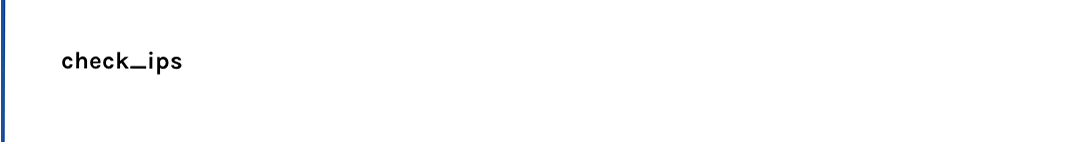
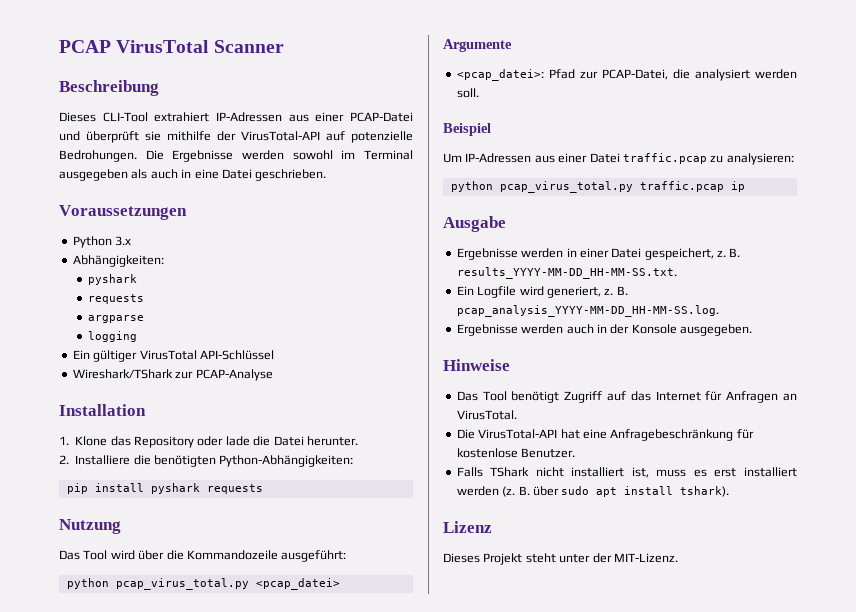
- check_ips
+ PCAP VirusTotal Scanner
+ Beschreibung
+ Dieses CLI-Tool extrahiert IP-Adressen aus einer PCAP-Datei und überprüft sie mithilfe der VirusTotal-API auf potenzielle Bedrohungen. Die Ergebnisse werden sowohl im Terminal ausgegeben als auch in eine Datei geschrieben.
+ Voraussetzungen
+ Python 3.x
+ Abhängigkeiten:
+ pyshark
+ requests
+ argparse
+ logging
+ Ein gültiger VirusTotal API-Schlüssel
+ Wireshark/TShark zur PCAP-Analyse
+ Installation
+ 1. Klone das Repository oder lade die Datei herunter.
+ 2. Installiere die benötigten Python-Abhängigkeiten:
+ pip install pyshark requests
+ Nutzung
+ Das Tool wird über die Kommandozeile ausgeführt:
+ python pcap_virus_total.py <pcap_datei>
+ Argumente
+ <pcap_datei>: Pfad zur PCAP-Datei, die analysiert werden soll.
+ Beispiel
+ Um IP-Adressen aus einer Datei traffic.pcap zu analysieren:
+ python pcap_virus_total.py traffic.pcap ip
+ Ausgabe
+ Ergebnisse werden in einer Datei gespeichert, z. B. results_YYYY-MM-DD_HH-MM-SS.txt.
+ Ein Logfile wird generiert, z. B. pcap_analysis_YYYY-MM-DD_HH-MM-SS.log.
+ Ergebnisse werden auch in der Konsole ausgegeben.
+ Hinweise
+ Das Tool benötigt Zugriff auf das Internet für Anfragen an VirusTotal.
+ Die VirusTotal-API hat eine Anfragebeschränkung für kostenlose Benutzer.
+ Falls TShark nicht installiert ist, muss es erst installiert werden (z. B. über sudo apt install tshark).
+ Lizenz
+ Dieses Projekt steht unter der MIT-Lizenz.

